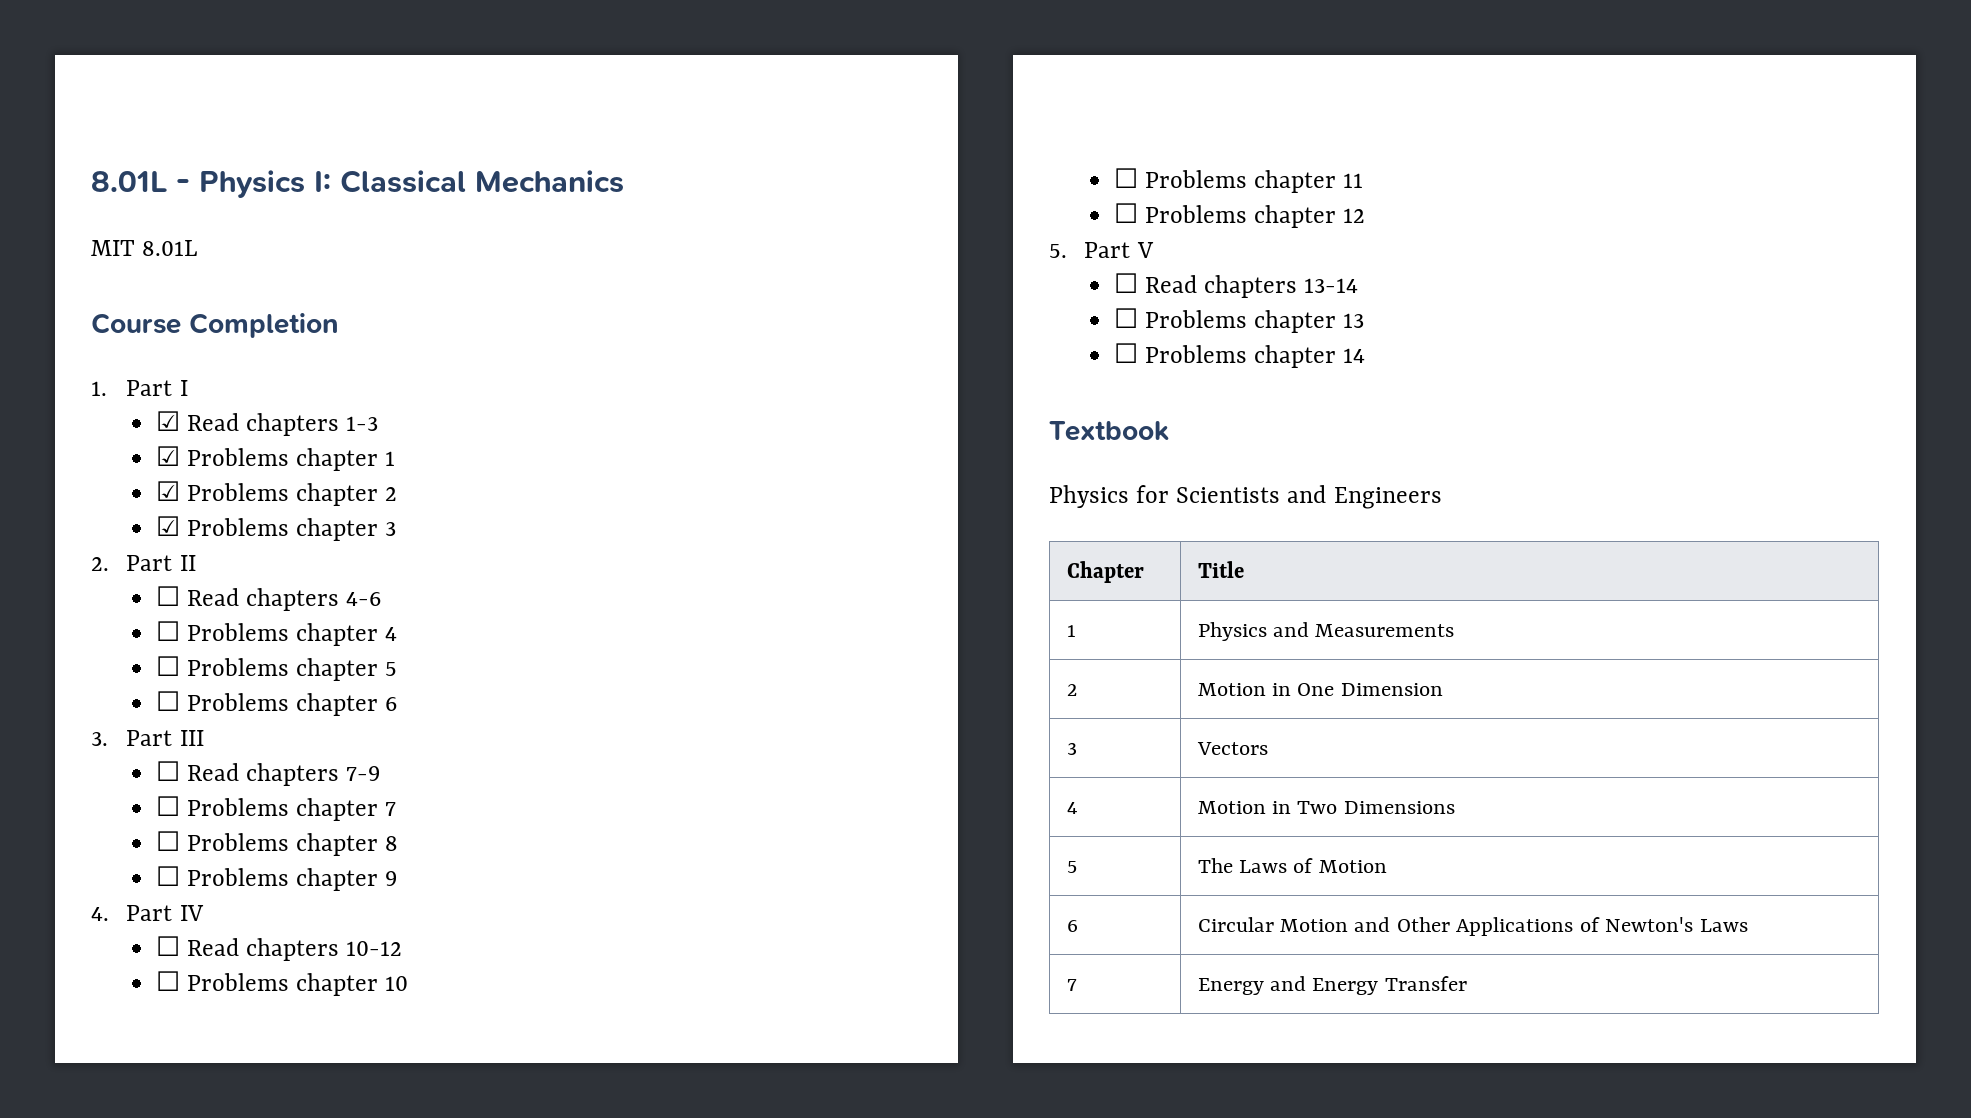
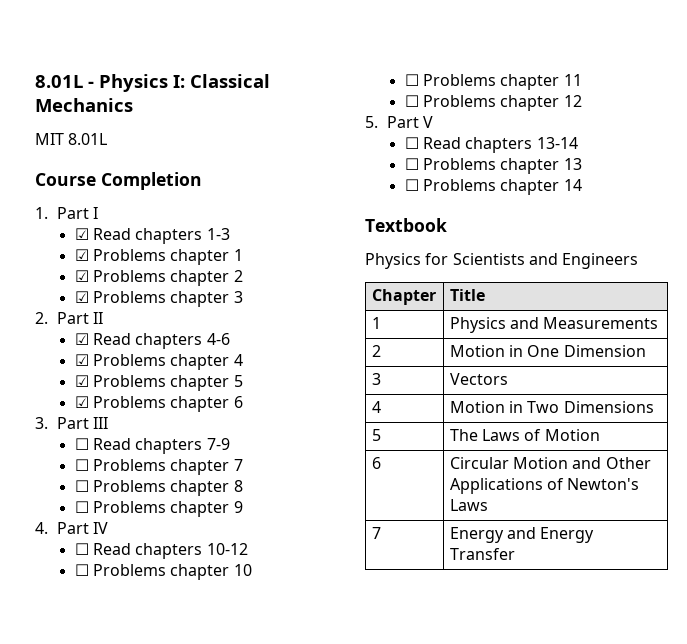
- ☐ Read chapters 4-6
+ ☑ Read chapters 4-6
- ☐ Problems chapter 4
+ ☑ Problems chapter 4
- ☐ Problems chapter 5
+ ☑ Problems chapter 5
- ☐ Problems chapter 6
+ ☑ Problems chapter 6

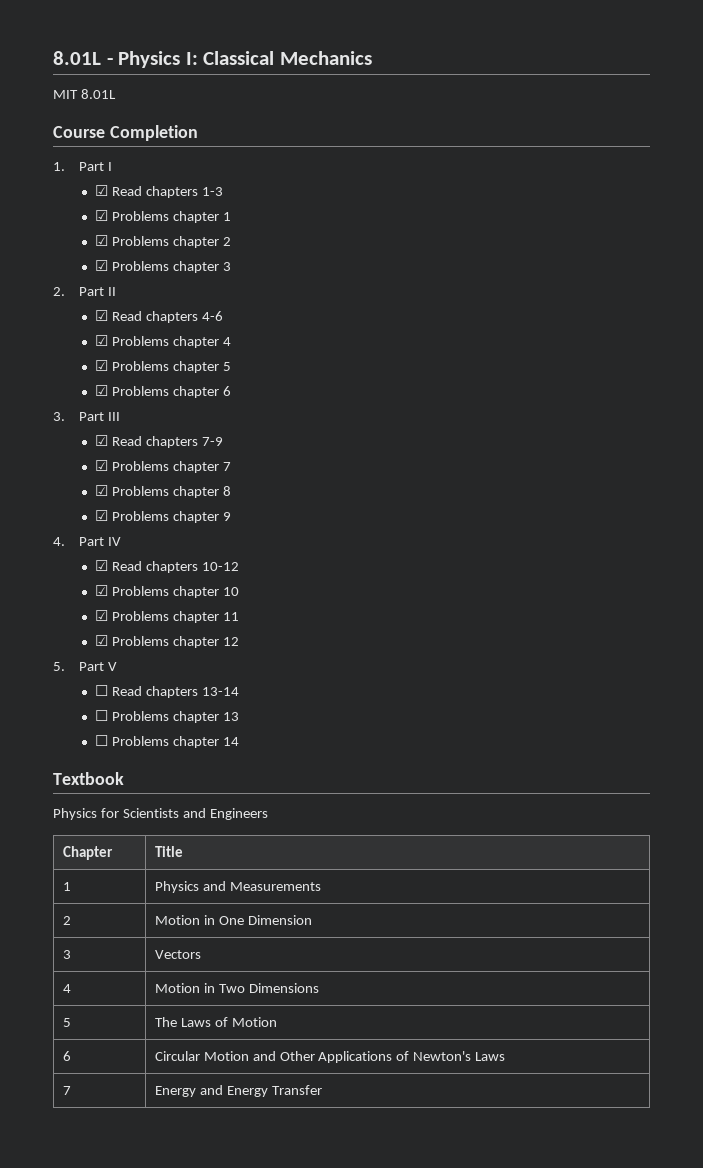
- ☐ Read chapters 7-9
+ ☑ Read chapters 7-9
- ☐ Problems chapter 7
+ ☑ Problems chapter 7
- ☐ Problems chapter 8
+ ☑ Problems chapter 8
- ☐ Problems chapter 9
+ ☑ Problems chapter 9
- ☐ Read chapters 10-12
+ ☑ Read chapters 10-12
- ☐ Problems chapter 10
+ ☑ Problems chapter 10
- ☐ Problems chapter 11
+ ☑ Problems chapter 11
- ☐ Problems chapter 12
+ ☑ Problems chapter 12

